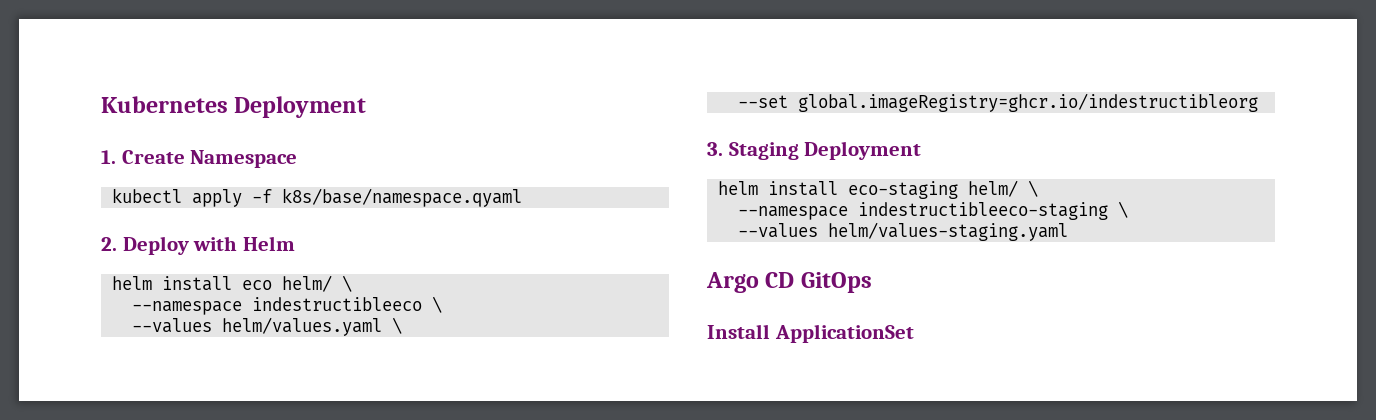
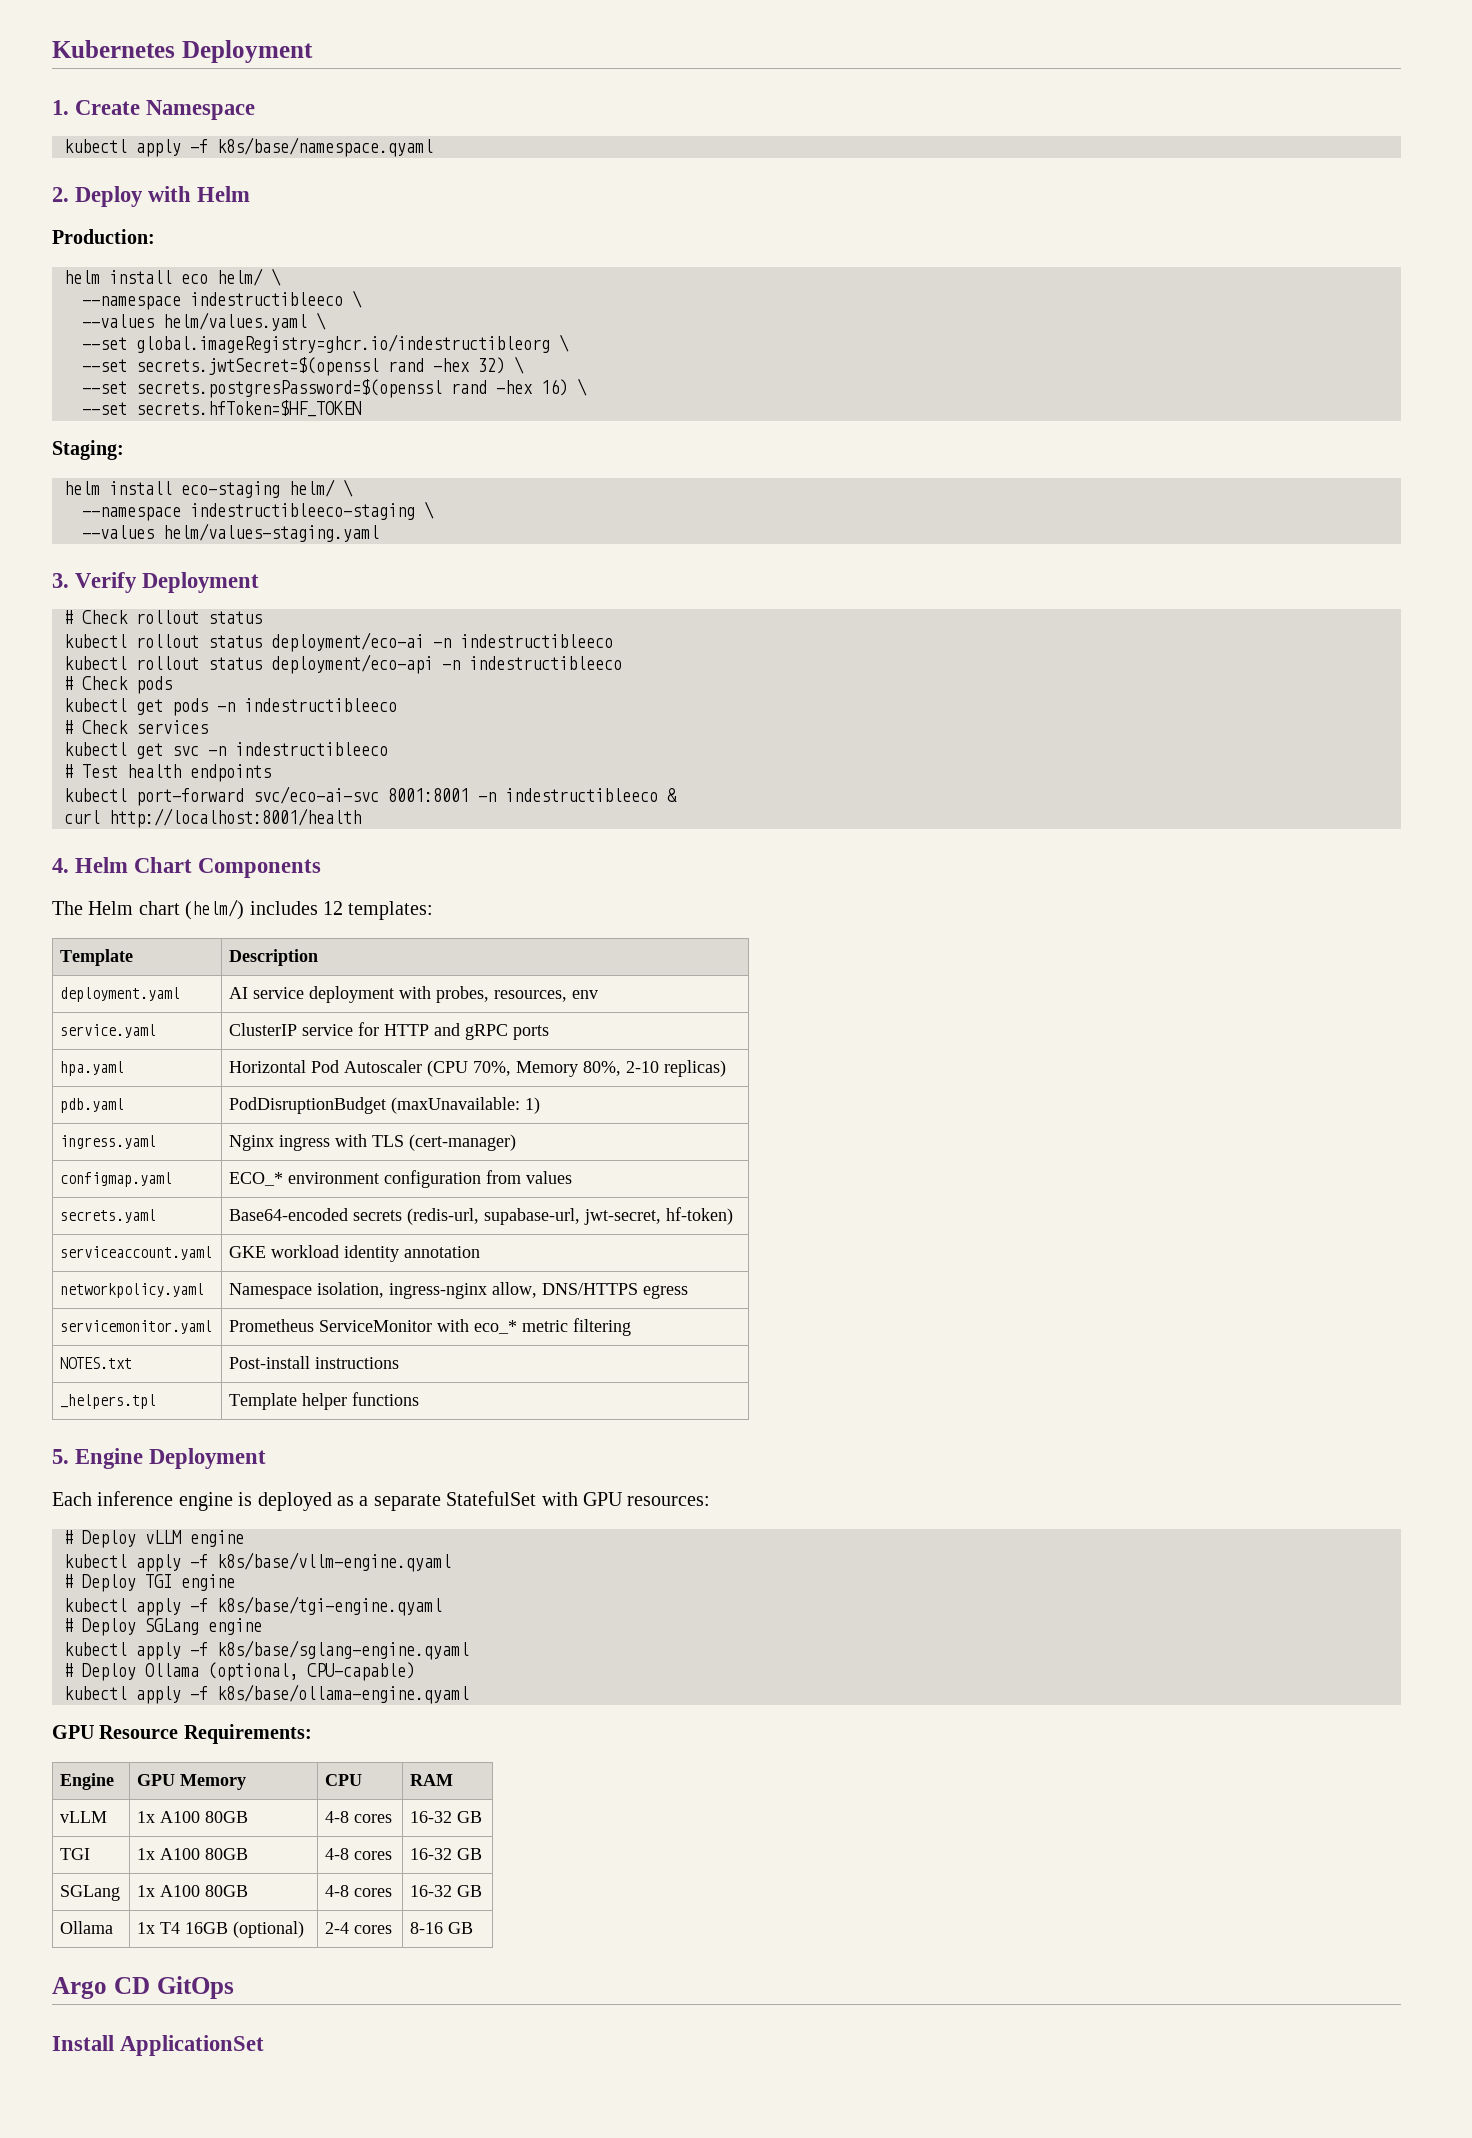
+ Production:
- --set global.imageRegistry=ghcr.io/indestructibleorg
- 3. Staging Deployment
+ --set global.imageRegistry=ghcr.io/indestructibleorg \
+ --set secrets.jwtSecret=$(openssl rand -hex 32) \
+ --set secrets.postgresPassword=$(openssl rand -hex 16) \
+ --set secrets.hfToken=$HF_TOKEN
+ Staging:
+ 3. Verify Deployment
+ # Check rollout status
+ kubectl rollout status deployment/eco-ai -n indestructibleeco
+ kubectl rollout status deployment/eco-api -n indestructibleeco
+ # Check pods
+ kubectl get pods -n indestructibleeco
+ # Check services
+ kubectl get svc -n indestructibleeco
+ # Test health endpoints
+ kubectl port-forward svc/eco-ai-svc 8001:8001 -n indestructibleeco &
+ curl http://localhost:8001/health
+ 4. Helm Chart Components
+ The Helm chart (helm/) includes 12 templates:
+ Template | Description
+ deployment.yaml | AI service deployment with probes, resources, env
+ service.yaml | ClusterIP service for HTTP and gRPC ports
+ hpa.yaml | Horizontal Pod Autoscaler (CPU 70%, Memory 80%, 2-10 replicas)
+ pdb.yaml | PodDisruptionBudget (maxUnavailable: 1)
+ ingress.yaml | Nginx ingress with TLS (cert-manager)
+ configmap.yaml | ECO_* environment configuration from values
+ secrets.yaml | Base64-encoded secrets (redis-url, supabase-url, jwt-secret, hf-token)
+ serviceaccount.yaml | GKE workload identity annotation
+ networkpolicy.yaml | Namespace isolation, ingress-nginx allow, DNS/HTTPS egress
+ servicemonitor.yaml | Prometheus ServiceMonitor with eco_* metric filtering
+ NOTES.txt | Post-install instructions
+ _helpers.tpl | Template helper functions
+ 5. Engine Deployment
+ Each inference engine is deployed as a separate StatefulSet with GPU resources:
+ # Deploy vLLM engine
+ kubectl apply -f k8s/base/vllm-engine.qyaml
+ # Deploy TGI engine
+ kubectl apply -f k8s/base/tgi-engine.qyaml
+ # Deploy SGLang engine
+ kubectl apply -f k8s/base/sglang-engine.qyaml
+ # Deploy Ollama (optional, CPU-capable)
+ kubectl apply -f k8s/base/ollama-engine.qyaml
+ GPU Resource Requirements:
+ Engine | GPU Memory | CPU | RAM
+ vLLM | 1x A100 80GB | 4-8 cores | 16-32 GB
+ TGI | 1x A100 80GB | 4-8 cores | 16-32 GB
+ SGLang | 1x A100 80GB | 4-8 cores | 16-32 GB
+ Ollama | 1x T4 16GB (optional) | 2-4 cores | 8-16 GB

